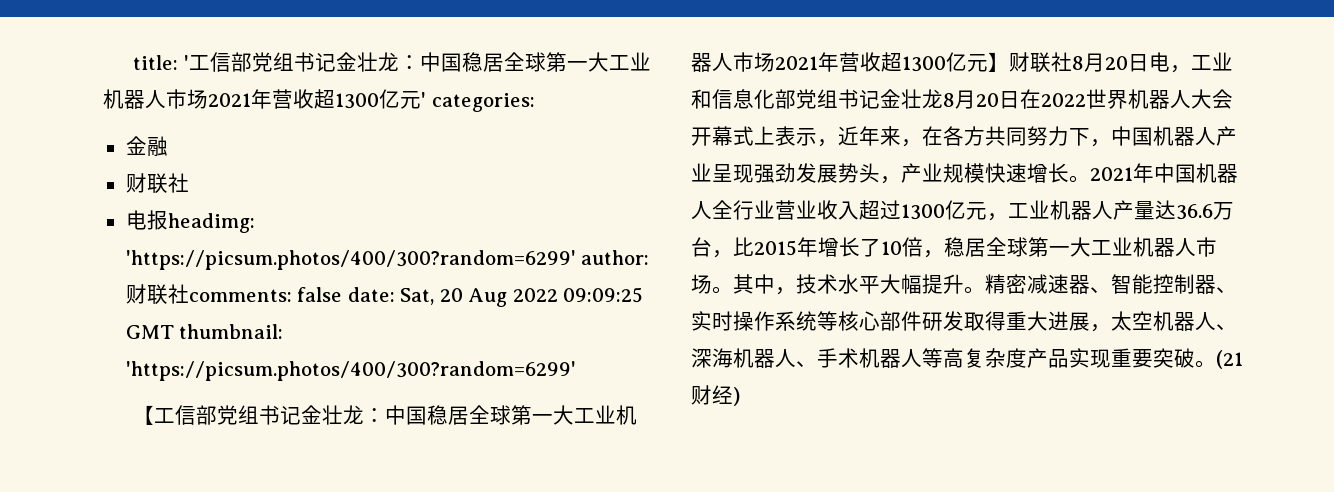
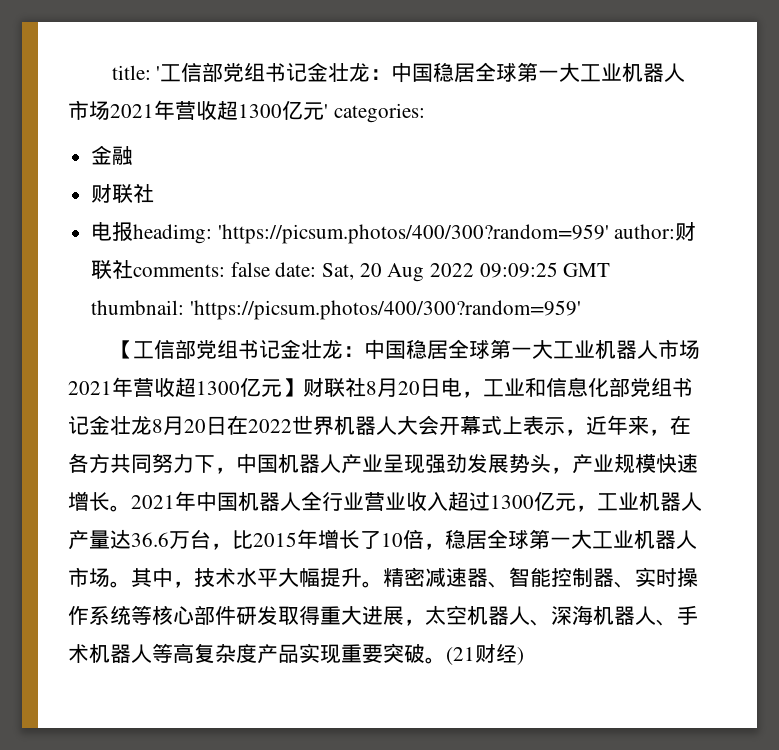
- 电报headimg: 'https://picsum.photos/400/300?random=6299' author:财联社comments: false date: Sat, 20 Aug 2022 09:09:25 GMT thumbnail: 'https://picsum.photos/400/300?random=6299'
+ 电报headimg: 'https://picsum.photos/400/300?random=959' author:财联社comments: false date: Sat, 20 Aug 2022 09:09:25 GMT thumbnail: 'https://picsum.photos/400/300?random=959'

